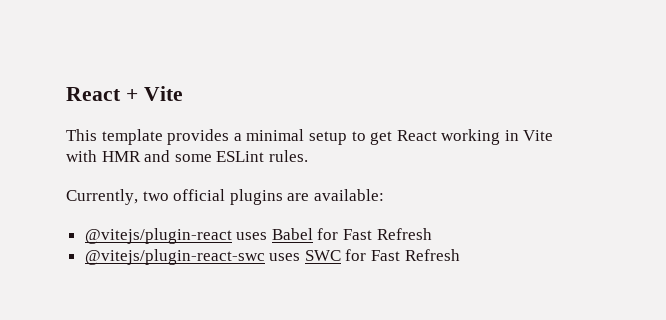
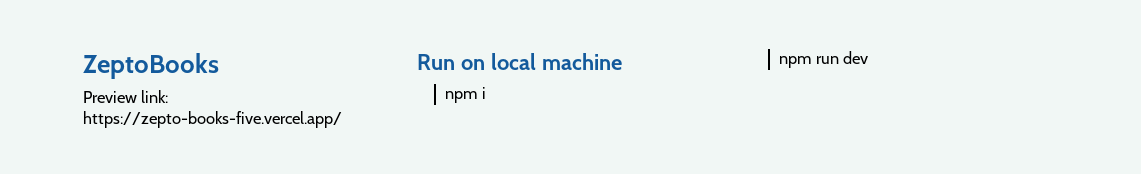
- React + Vite
- This template provides a minimal setup to get React working in Vite with HMR and some ESLint rules.
- Currently, two official plugins are available:
- @vitejs/plugin-react uses Babel for Fast Refresh
- @vitejs/plugin-react-swc uses SWC for Fast Refresh
+ ZeptoBooks
+ Preview link: https://zepto-books-five.vercel.app/
+ Run on local machine
+ npm i
+ npm run dev

